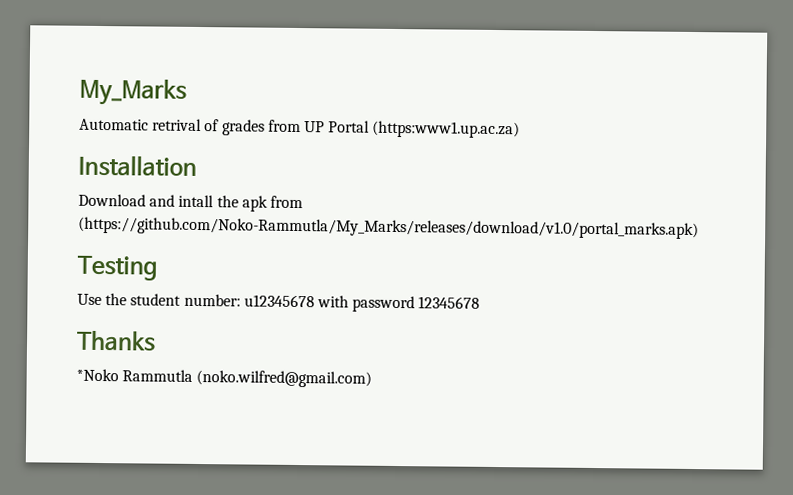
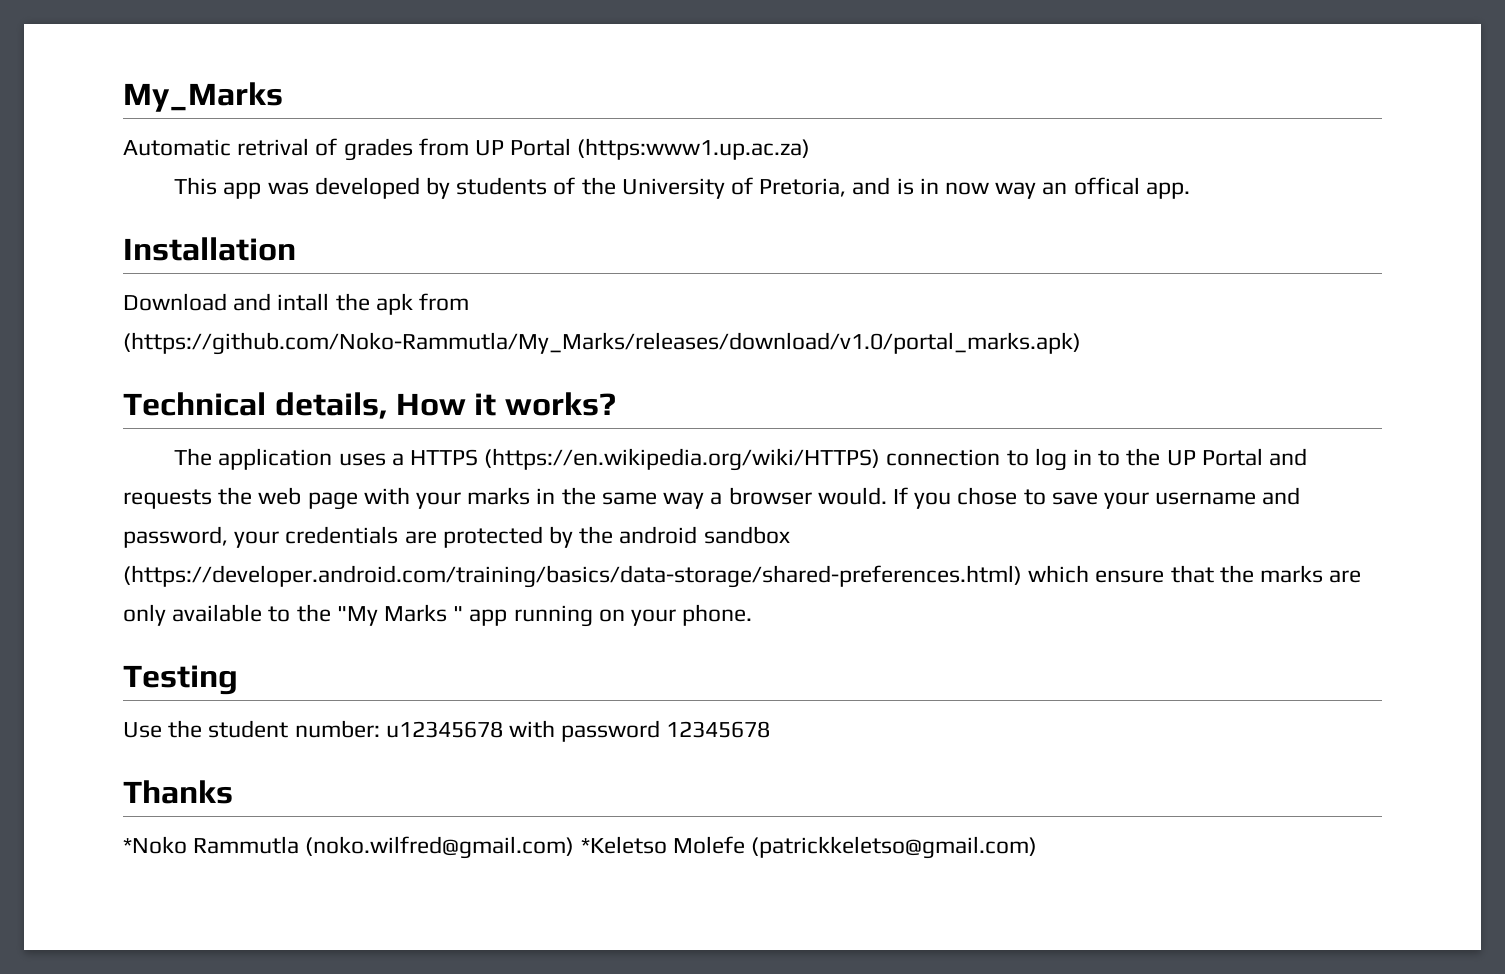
+ This app was developed by students of the University of Pretoria, and is in now way an offical app.
+ Technical details, How it works?
+ The application uses a HTTPS (https://en.wikipedia.org/wiki/HTTPS) connection to log in to the UP Portal and requests the web page with your marks in the same way a browser would. If you chose to save your username and password, your credentials are protected by the android sandbox (https://developer.android.com/training/basics/data-storage/shared-preferences.html) which ensure that the marks are only available to the "My Marks " app running on your phone.
- *Noko Rammutla (noko.wilfred@gmail.com)
+ *Noko Rammutla (noko.wilfred@gmail.com) *Keletso Molefe (patrickkeletso@gmail.com)

